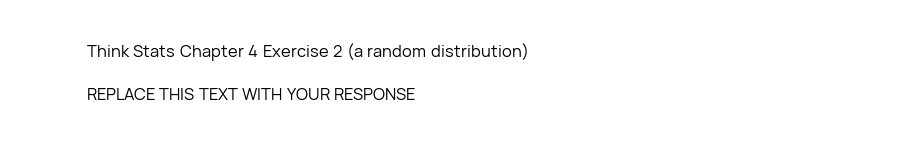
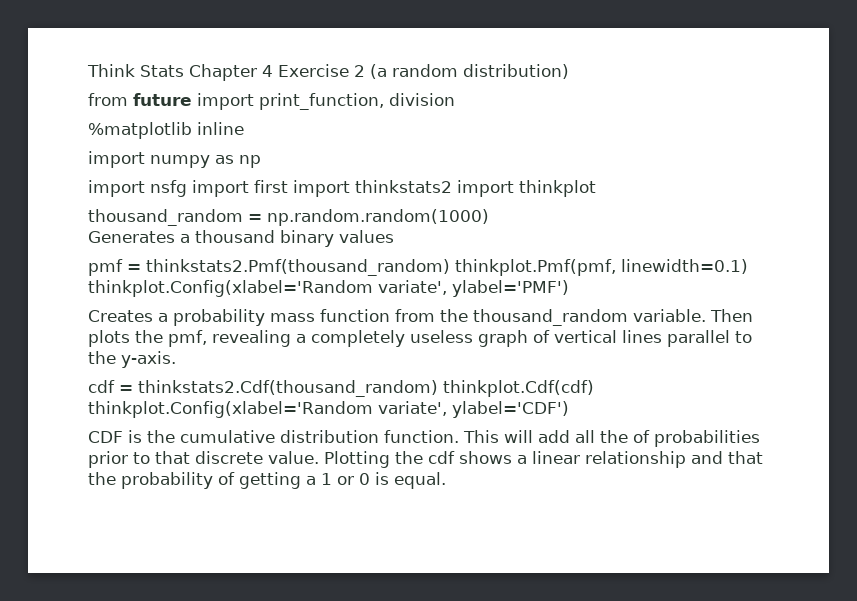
- REPLACE THIS TEXT WITH YOUR RESPONSE
+ from future import print_function, division
+ %matplotlib inline
+ import numpy as np
+ import nsfg import first import thinkstats2 import thinkplot
+ thousand_random = np.random.random(1000)
+ Generates a thousand binary values
+ pmf = thinkstats2.Pmf(thousand_random) thinkplot.Pmf(pmf, linewidth=0.1) thinkplot.Config(xlabel='Random variate', ylabel='PMF')
+ Creates a probability mass function from the thousand_random variable. Then plots the pmf, revealing a completely useless graph of vertical lines parallel to the y-axis.
+ cdf = thinkstats2.Cdf(thousand_random) thinkplot.Cdf(cdf) thinkplot.Config(xlabel='Random variate', ylabel='CDF')
+ CDF is the cumulative distribution function. This will add all the of probabilities prior to that discrete value. Plotting the cdf shows a linear relationship and that the probability of getting a 1 or 0 is equal.

